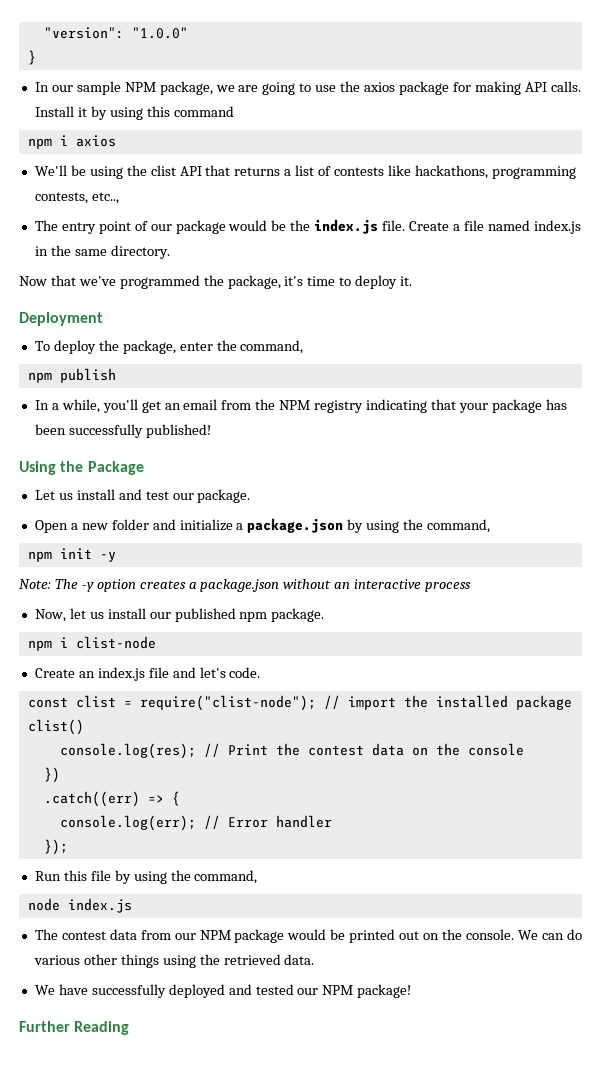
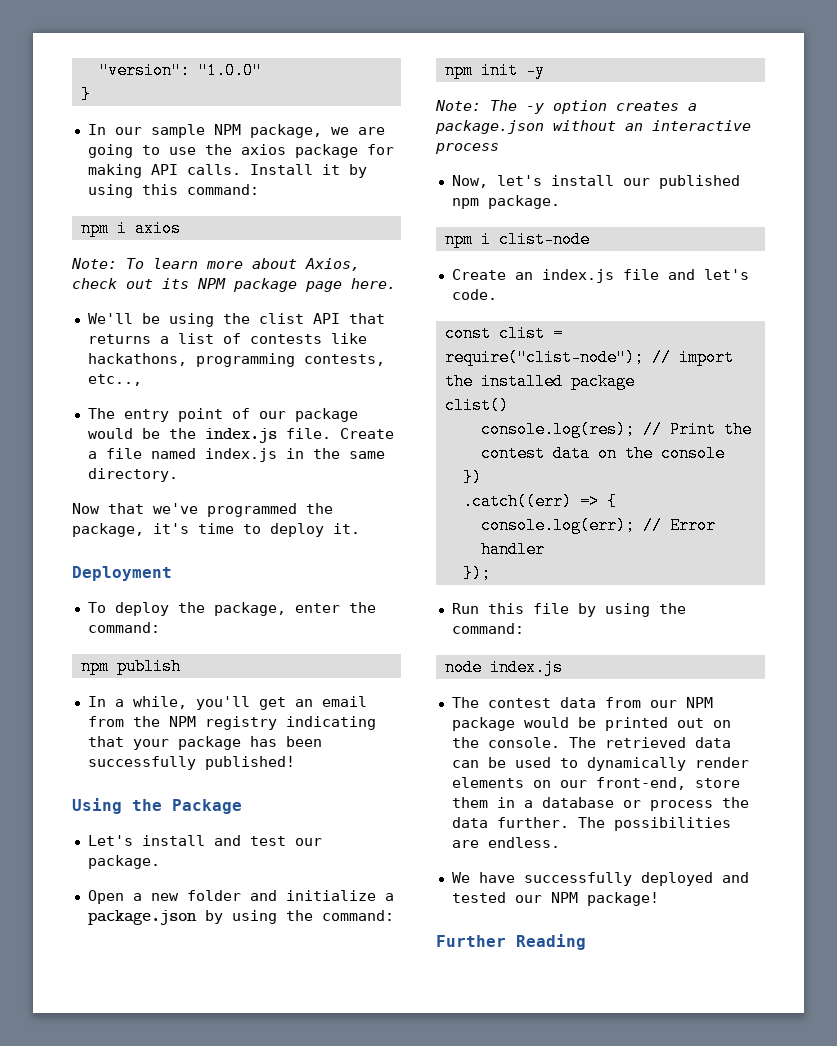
- Install it by using this command
+ Install it by using this command:
+ Note: To learn more about Axios, check out its NPM package page here.
- To deploy the package, enter the command,
+ To deploy the package, enter the command:
- Let us install and test our package.
+ Let's install and test our package.
- Open a new folder and initialize a package.json by using the command,
+ Open a new folder and initialize a package.json by using the command:
- Now, let us install our published npm package.
+ Now, let's install our published npm package.
- Run this file by using the command,
+ Run this file by using the command:
- We can do various other things using the retrieved data.
+ The retrieved data can be used to dynamically render elements on our front-end, store them in a database or process the data further. The possibilities are endless.

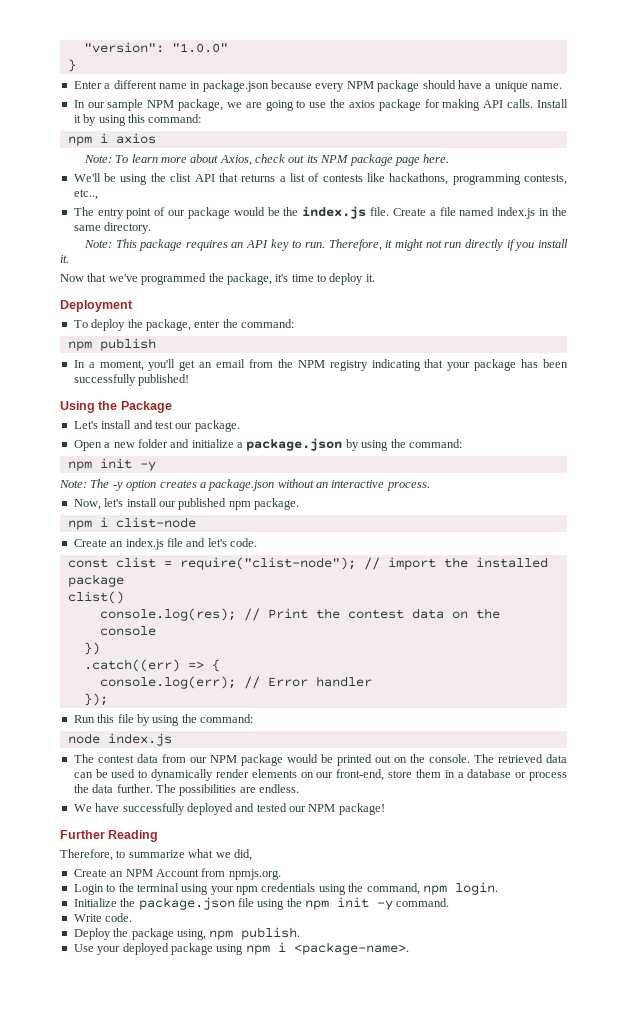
+ Enter a different name in package.json because every NPM package should have a unique name.
+ Note: This package requires an API key to run. Therefore, it might not run directly if you install it.
- In a while, you'll get an email from the NPM registry indicating that your package has been successfully published!
+ In a moment, you'll get an email from the NPM registry indicating that your package has been successfully published!
- Note: The -y option creates a package.json without an interactive process
+ Note: The -y option creates a package.json without an interactive process.
+ Therefore, to summarize what we did,
+ Create an NPM Account from npmjs.org.
+ Login to the terminal using your npm credentials using the command, npm login.
+ Initialize the package.json file using the npm init -y command.
+ Write code.
+ Deploy the package using, npm publish.
+ Use your deployed package using npm i <package-name>.

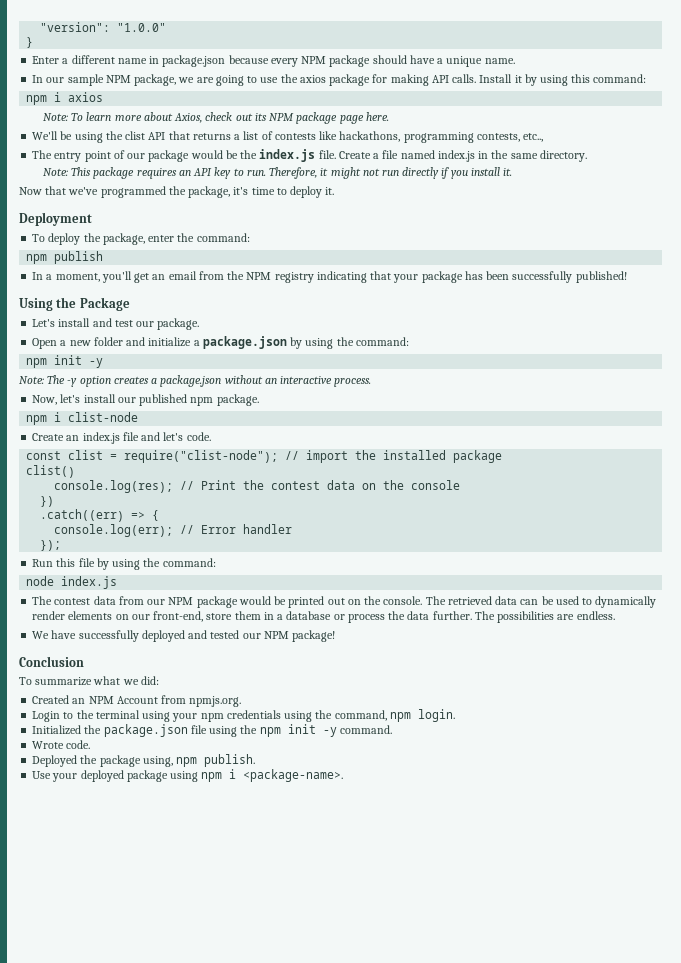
- Further Reading
- Therefore, to summarize what we did,
- Create an NPM Account from npmjs.org.
+ Conclusion
+ To summarize what we did:
+ Created an NPM Account from npmjs.org.
- Initialize the package.json file using the npm init -y command.
+ Initialized the package.json file using the npm init -y command.
- Write code.
- Deploy the package using, npm publish.
+ Wrote code.
+ Deployed the package using, npm publish.

